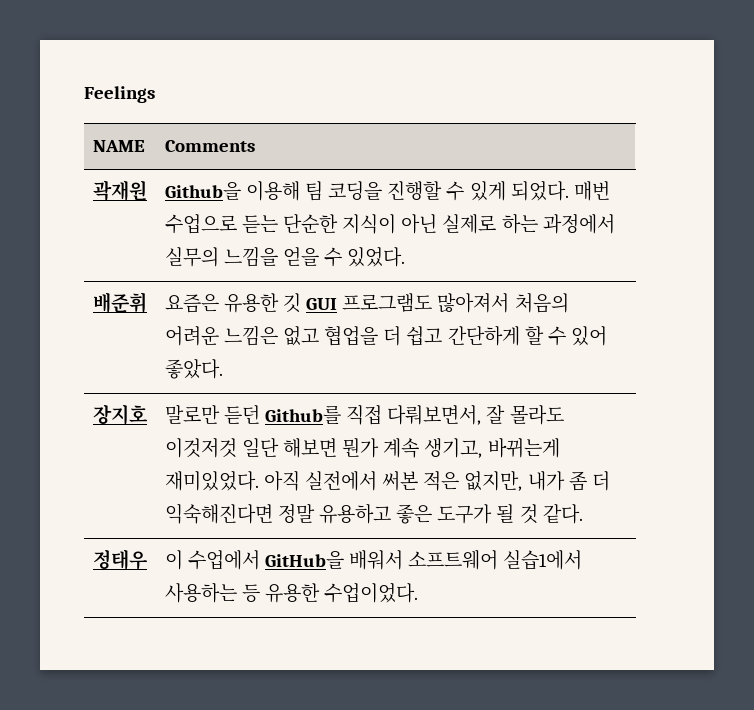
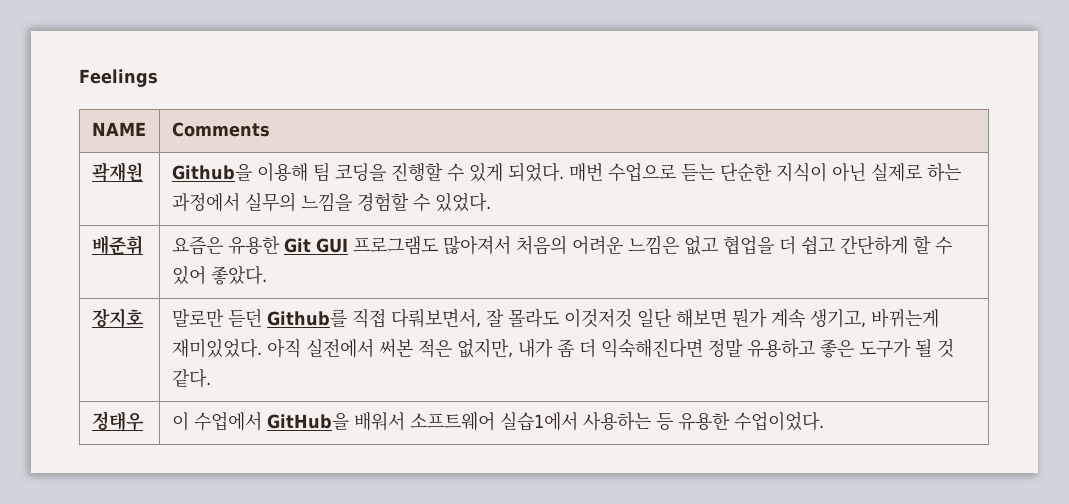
- 곽재원 | Github을 이용해 팀 코딩을 진행할 수 있게 되었다. 매번 수업으로 듣는 단순한 지식이 아닌 실제로 하는 과정에서 실무의 느낌을 얻을 수 있었다.
+ 곽재원 | Github을 이용해 팀 코딩을 진행할 수 있게 되었다. 매번 수업으로 듣는 단순한 지식이 아닌 실제로 하는 과정에서 실무의 느낌을 경험할 수 있었다.
- 배준휘 | 요즘은 유용한 깃 GUI 프로그램도 많아져서 처음의 어려운 느낌은 없고 협업을 더 쉽고 간단하게 할 수 있어 좋았다.
+ 배준휘 | 요즘은 유용한 Git GUI 프로그램도 많아져서 처음의 어려운 느낌은 없고 협업을 더 쉽고 간단하게 할 수 있어 좋았다.

